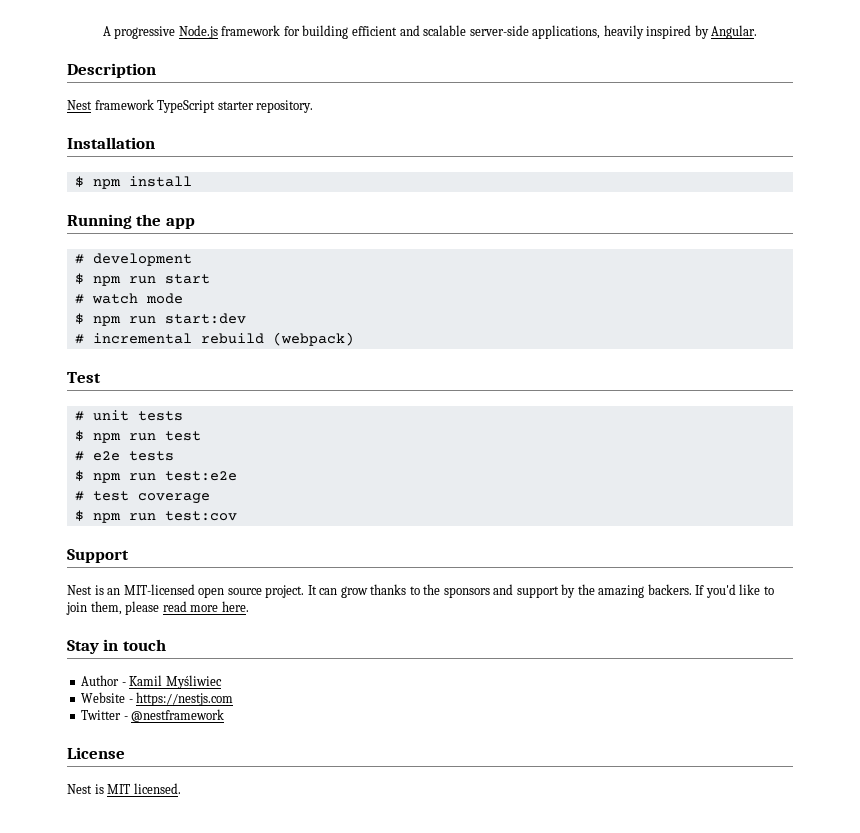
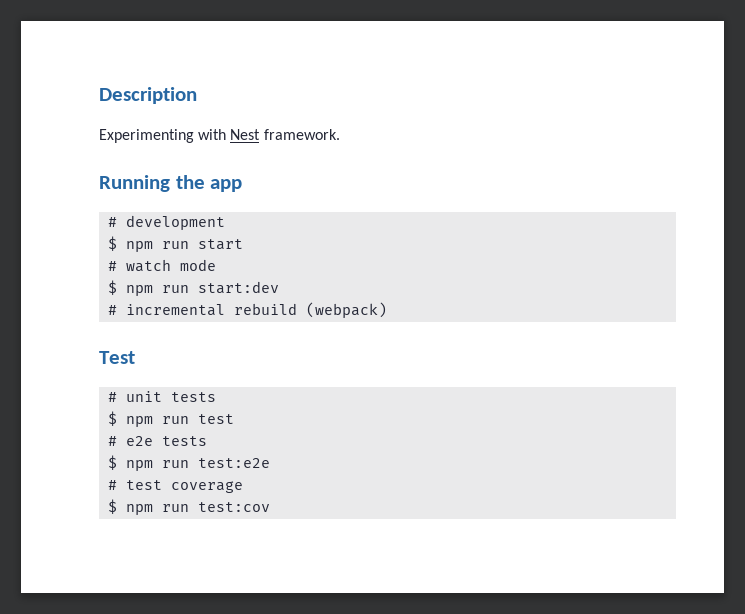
- A progressive Node.js framework for building efficient and scalable server-side applications, heavily inspired by Angular.
  Description
- Nest framework TypeScript starter repository.
- Installation
- $ npm install
+ Experimenting with Nest framework.
- Support
- Nest is an MIT-licensed open source project. It can grow thanks to the sponsors and support by the amazing backers. If you'd like to join them, please read more here.
- Stay in touch
- Author - Kamil Myśliwiec
- Website - https://nestjs.com
- Twitter - @nestframework
- License
- Nest is MIT licensed.

